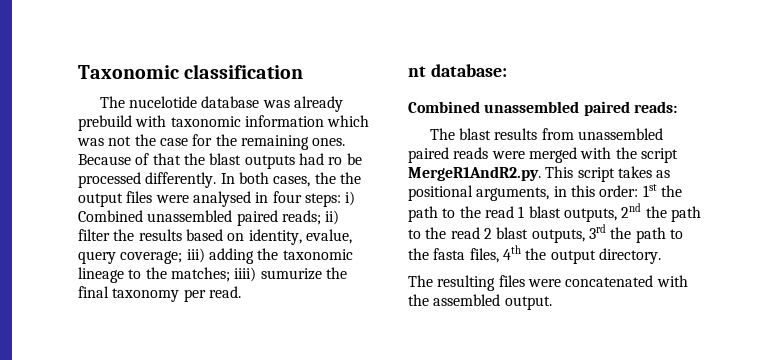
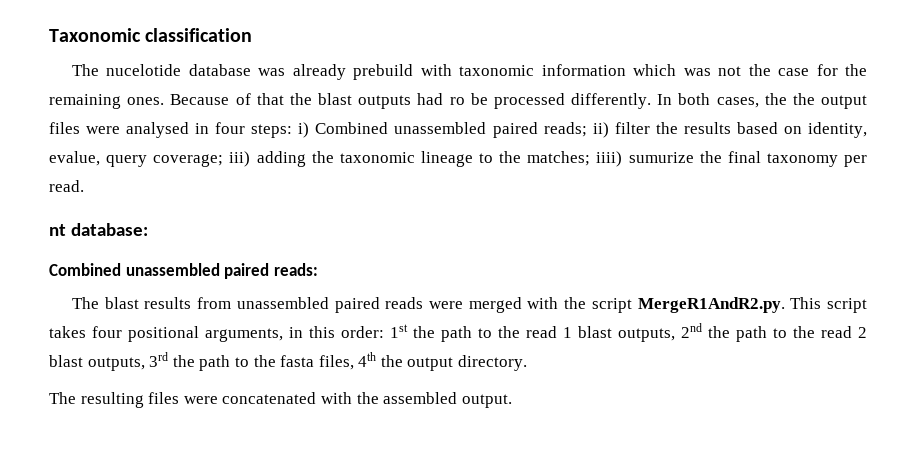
- The blast results from unassembled paired reads were merged with the script MergeR1AndR2.py. This script takes as positional arguments, in this order: 1st the path to the read 1 blast outputs, 2nd the path to the read 2 blast outputs, 3rd the path to the fasta files, 4th the output directory.
+ The blast results from unassembled paired reads were merged with the script MergeR1AndR2.py. This script takes four positional arguments, in this order: 1st the path to the read 1 blast outputs, 2nd the path to the read 2 blast outputs, 3rd the path to the fasta files, 4th the output directory.

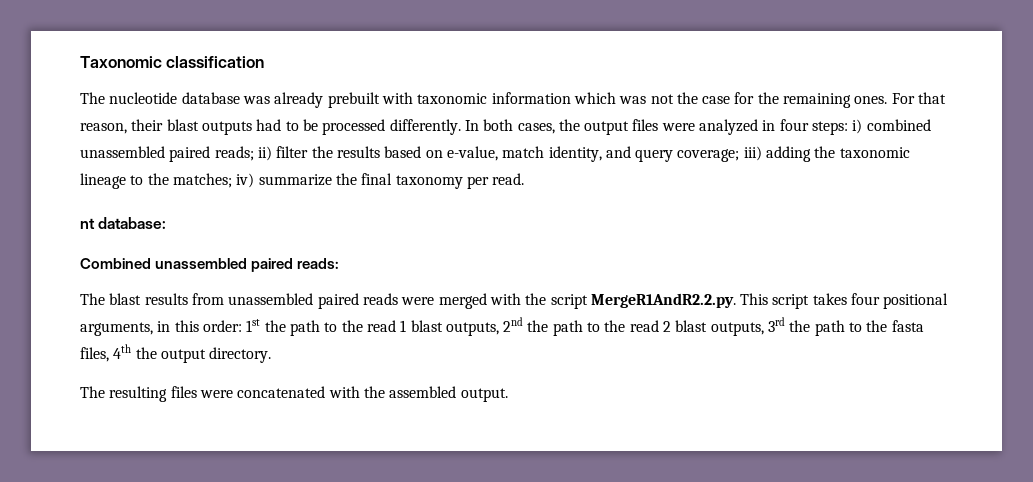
- The nucelotide database was already prebuild with taxonomic information which was not the case for the remaining ones.
+ The nucleotide database was already prebuilt with taxonomic information which was not the case for the remaining ones.
- Because of that the blast outputs had ro be processed differently.
+ For that reason, their blast outputs had to be processed differently.
- In both cases, the the output files were analysed in four steps: i) Combined unassembled paired reads; ii) filter the results based on identity, evalue, query coverage; iii) adding the taxonomic lineage to the matches; iiii) sumurize the final taxonomy per read.
+ In both cases, the output files were analyzed in four steps: i) combined unassembled paired reads; ii) filter the results based on e-value, match identity, and query coverage; iii) adding the taxonomic lineage to the matches; iv) summarize the final taxonomy per read.
- The blast results from unassembled paired reads were merged with the script MergeR1AndR2.py. This script takes four positional arguments, in this order: 1st the path to the read 1 blast outputs, 2nd the path to the read 2 blast outputs, 3rd the path to the fasta files, 4th the output directory.
+ The blast results from unassembled paired reads were merged with the script MergeR1AndR2.2.py. This script takes four positional arguments, in this order: 1st the path to the read 1 blast outputs, 2nd the path to the read 2 blast outputs, 3rd the path to the fasta files, 4th the output directory.

